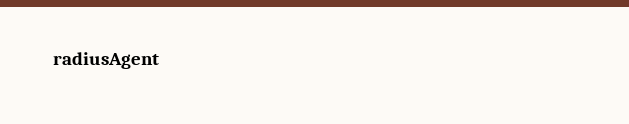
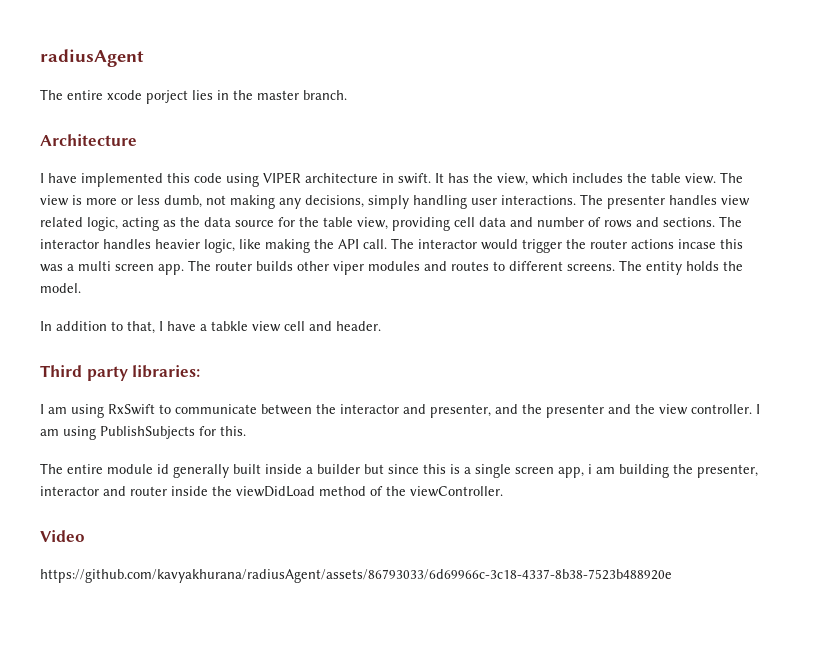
+ The entire xcode porject lies in the master branch.
+ Architecture
+ I have implemented this code using VIPER architecture in swift. It has the view, which includes the table view. The view is more or less dumb, not making any decisions, simply handling user interactions. The presenter handles view related logic, acting as the data source for the table view, providing cell data and number of rows and sections. The interactor handles heavier logic, like making the API call. The interactor would trigger the router actions incase this was a multi screen app. The router builds other viper modules and routes to different screens. The entity holds the model.
+ In addition to that, I have a tabkle view cell and header.
+ Third party libraries:
+ I am using RxSwift to communicate between the interactor and presenter, and the presenter and the view controller. I am using PublishSubjects for this.
+ The entire module id generally built inside a builder but since this is a single screen app, i am building the presenter, interactor and router inside the viewDidLoad method of the viewController.
+ Video
+ https://github.com/kavyakhurana/radiusAgent/assets/86793033/6d69966c-3c18-4337-8b38-7523b488920e

